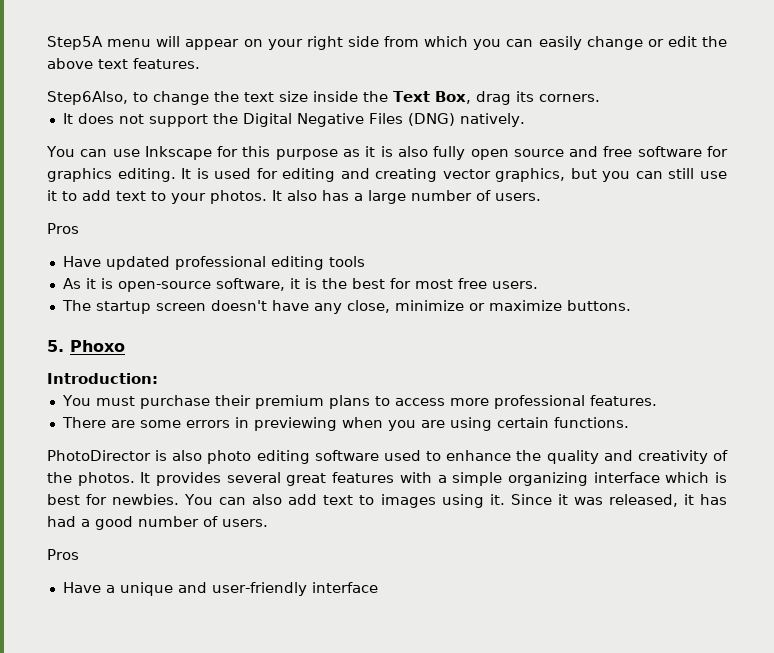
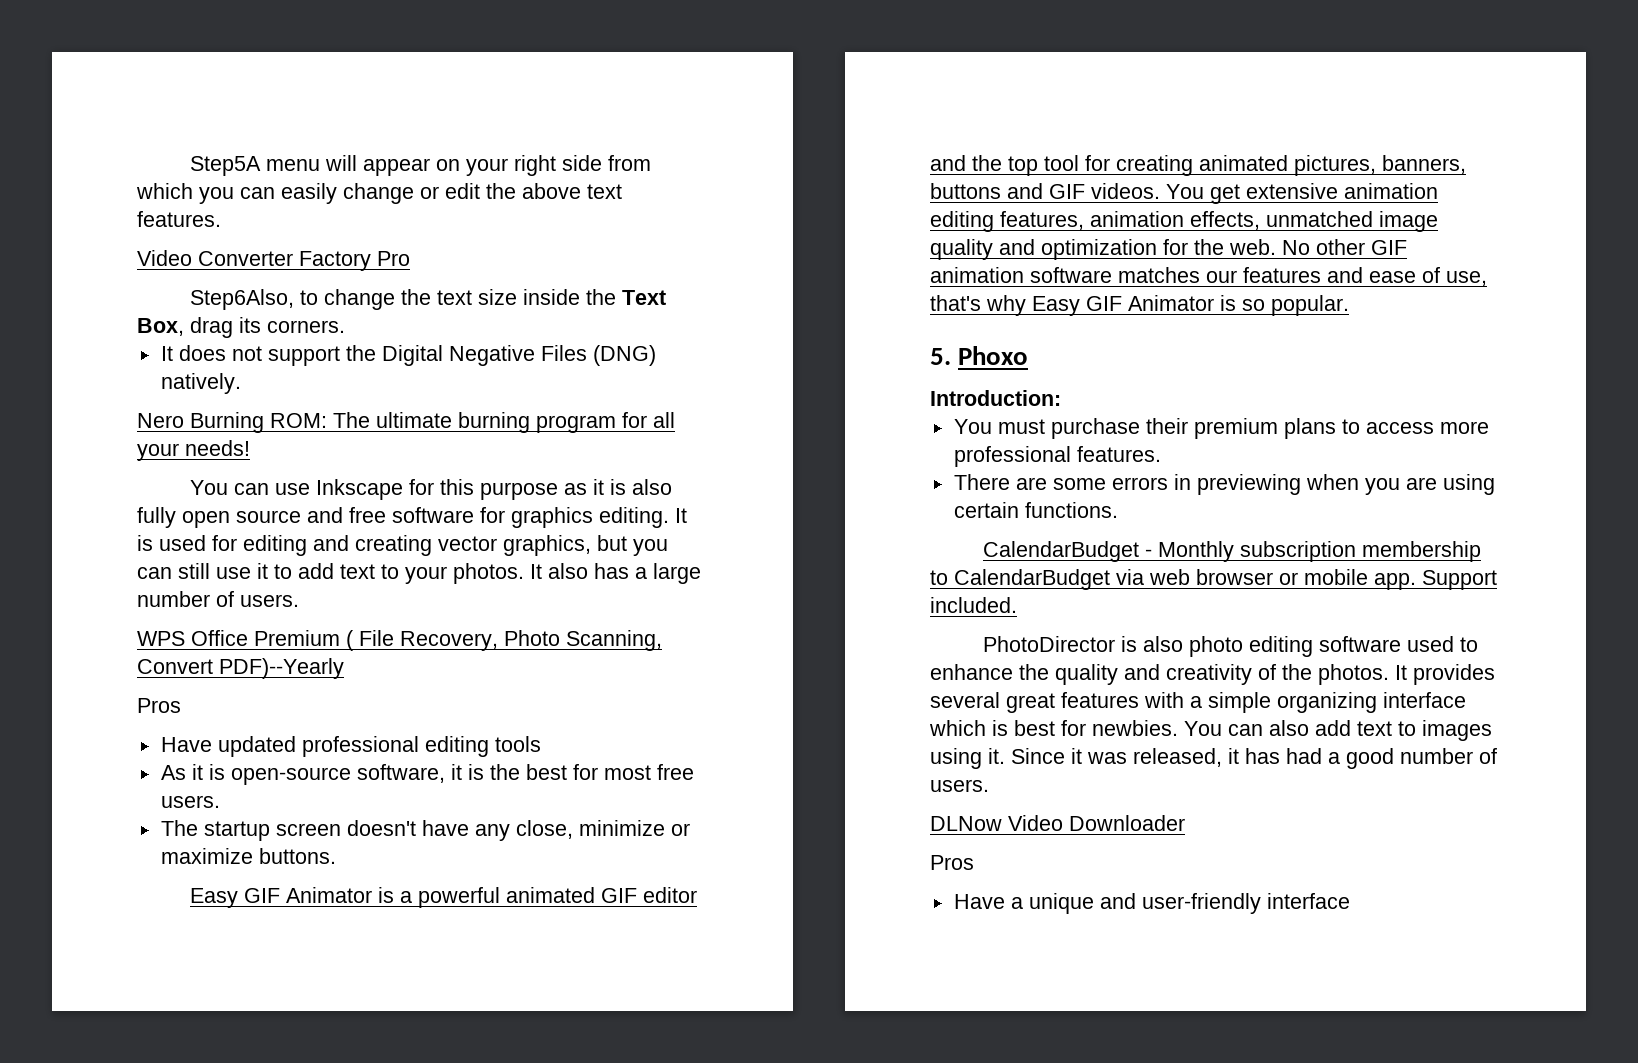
+ Video Converter Factory Pro
+ Nero Burning ROM: The ultimate burning program for all your needs!
+ WPS Office Premium ( File Recovery, Photo Scanning, Convert PDF)--Yearly
+ Easy GIF Animator is a powerful animated GIF editor and the top tool for creating animated pictures, banners, buttons and GIF videos. You get extensive animation editing features, animation effects, unmatched image quality and optimization for the web. No other GIF animation software matches our features and ease of use, that's why Easy GIF Animator is so popular.
+ CalendarBudget - Monthly subscription membership to CalendarBudget via web browser or mobile app. Support included.
+ DLNow Video Downloader

